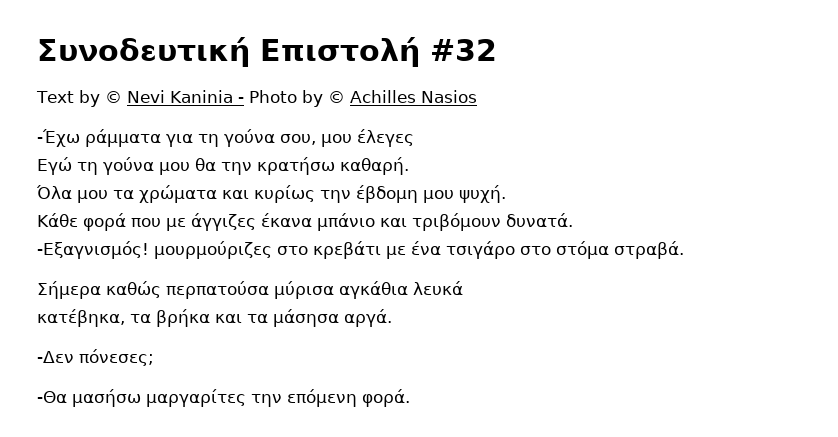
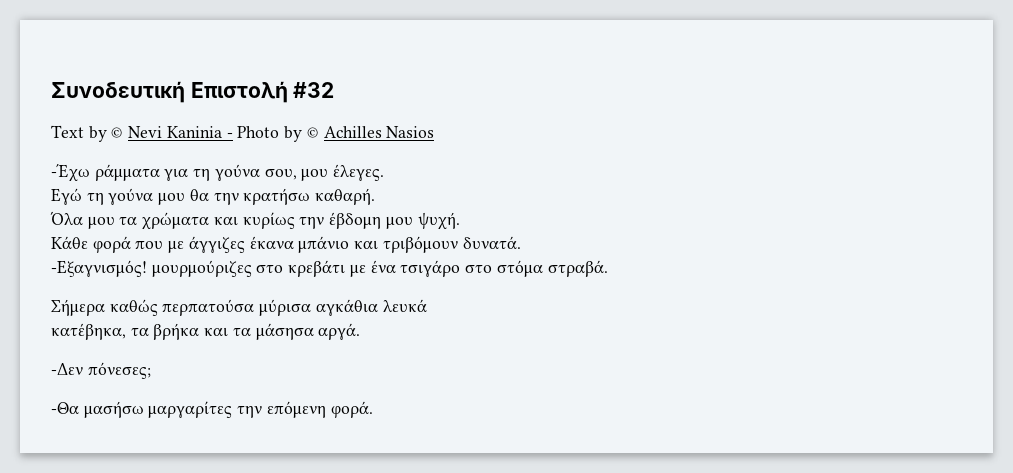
- -Έχω ράμματα για τη γούνα σου, μου έλεγες
+ -Έχω ράμματα για τη γούνα σου, μου έλεγες.

